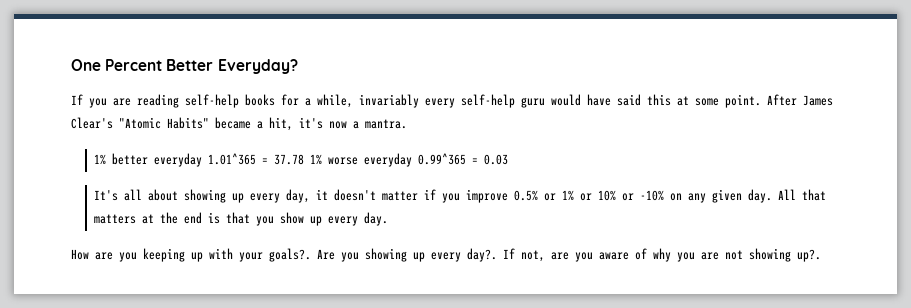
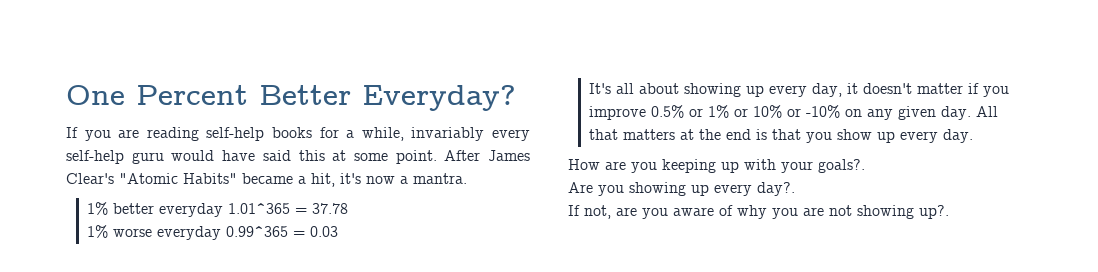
- 1% better everyday 1.01^365 = 37.78 1% worse everyday 0.99^365 = 0.03
+ 1% better everyday 1.01^365 = 37.78
+ 1% worse everyday 0.99^365 = 0.03
- How are you keeping up with your goals?. Are you showing up every day?. If not, are you aware of why you are not showing up?.
+ How are you keeping up with your goals?.
+ Are you showing up every day?.
+ If not, are you aware of why you are not showing up?.

